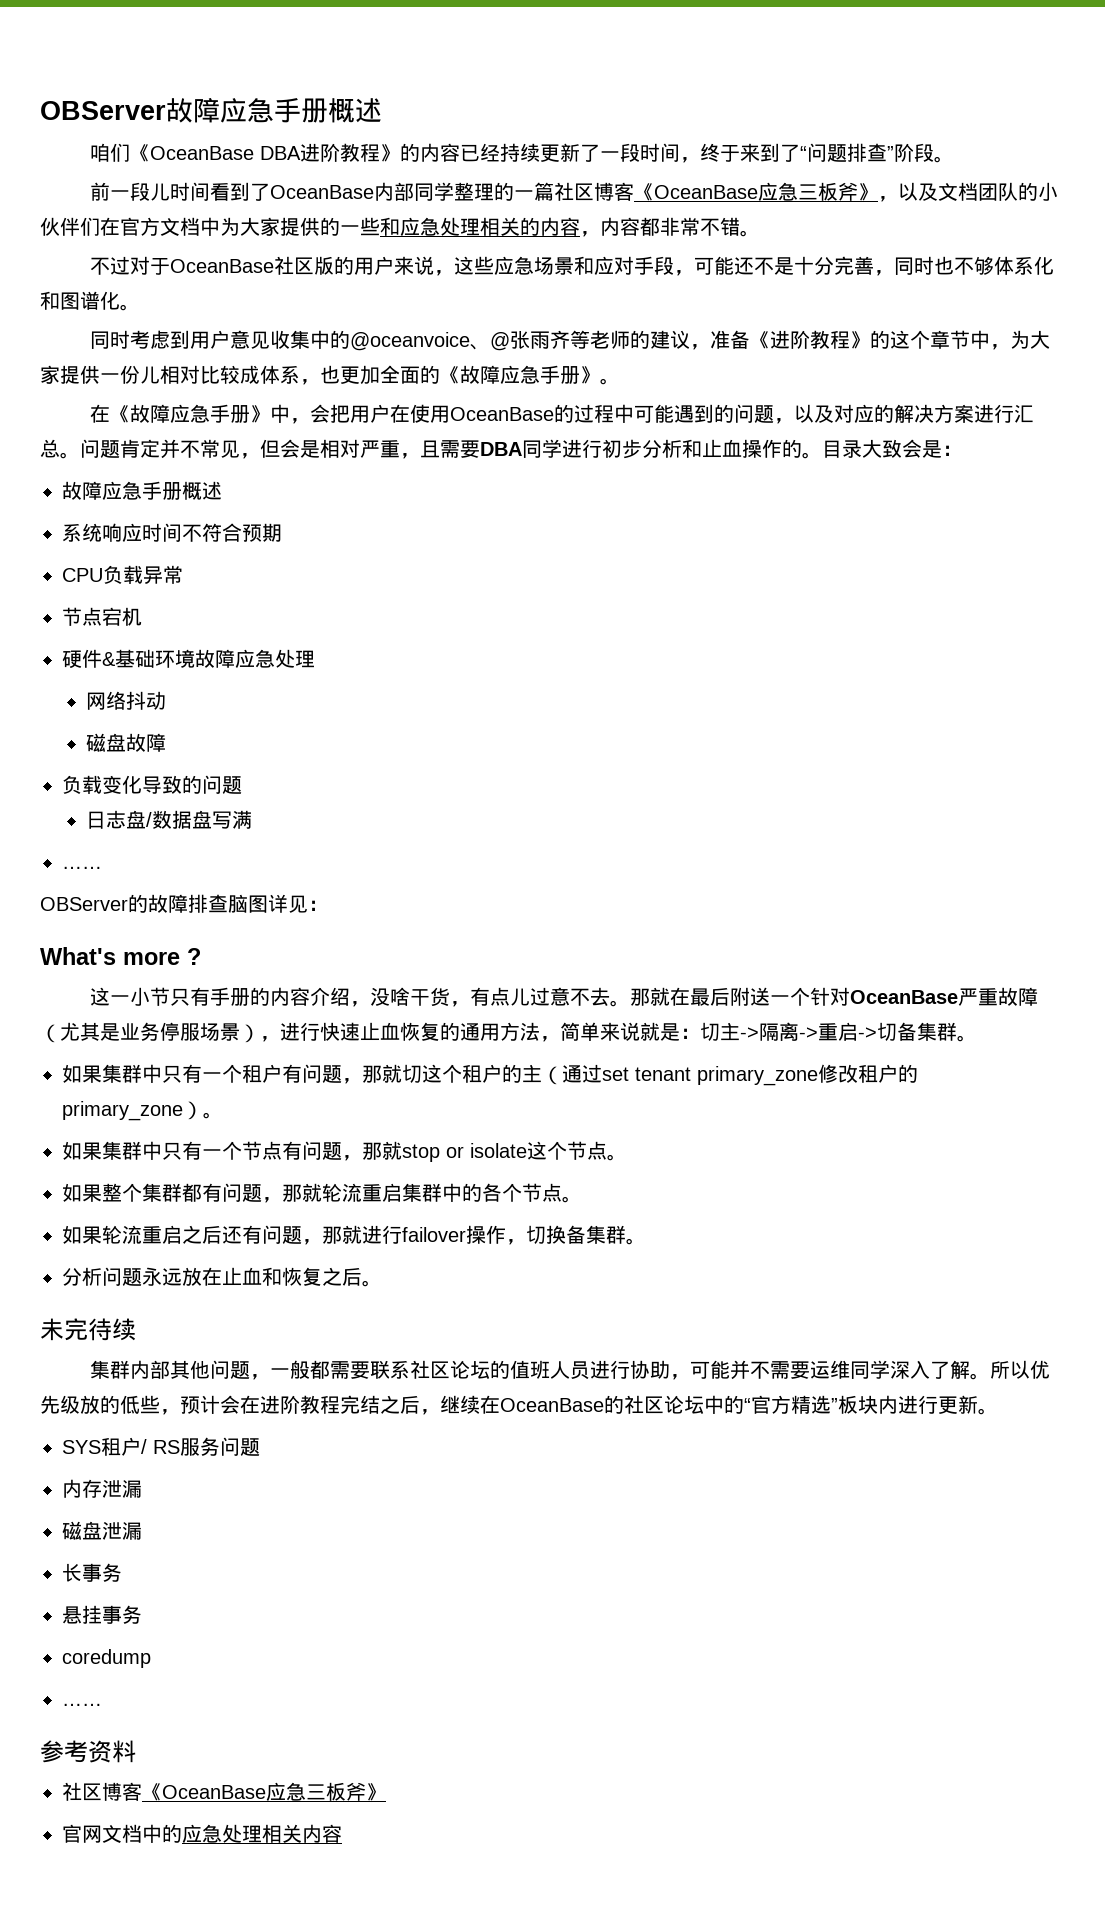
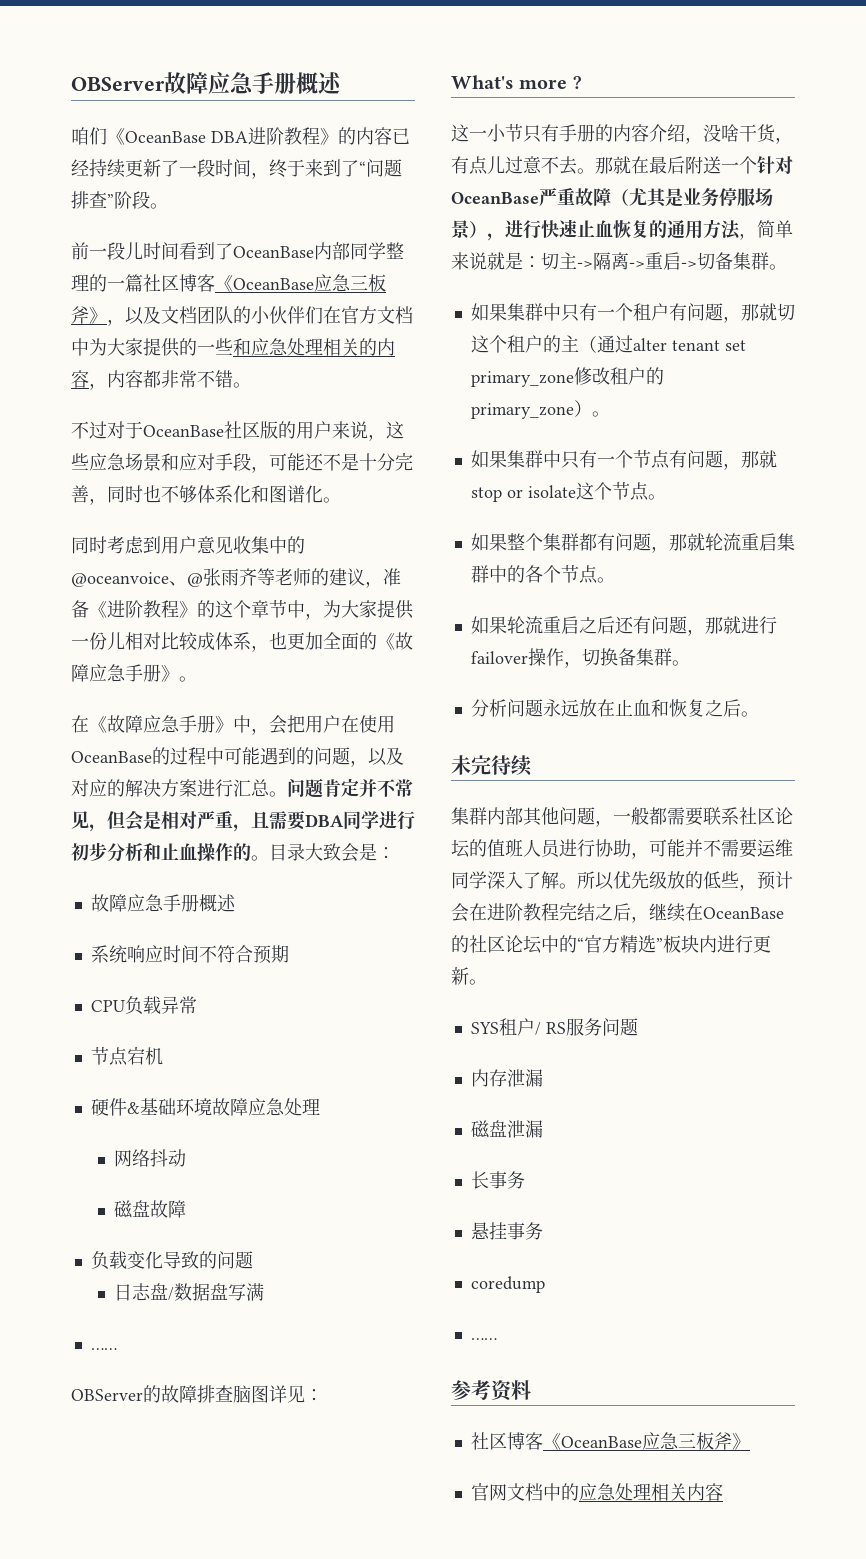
- 如果集群中只有一个租户有问题，那就切这个租户的主（通过set tenant primary_zone修改租户的primary_zone）。
+ 如果集群中只有一个租户有问题，那就切这个租户的主（通过alter tenant set primary_zone修改租户的primary_zone）。

